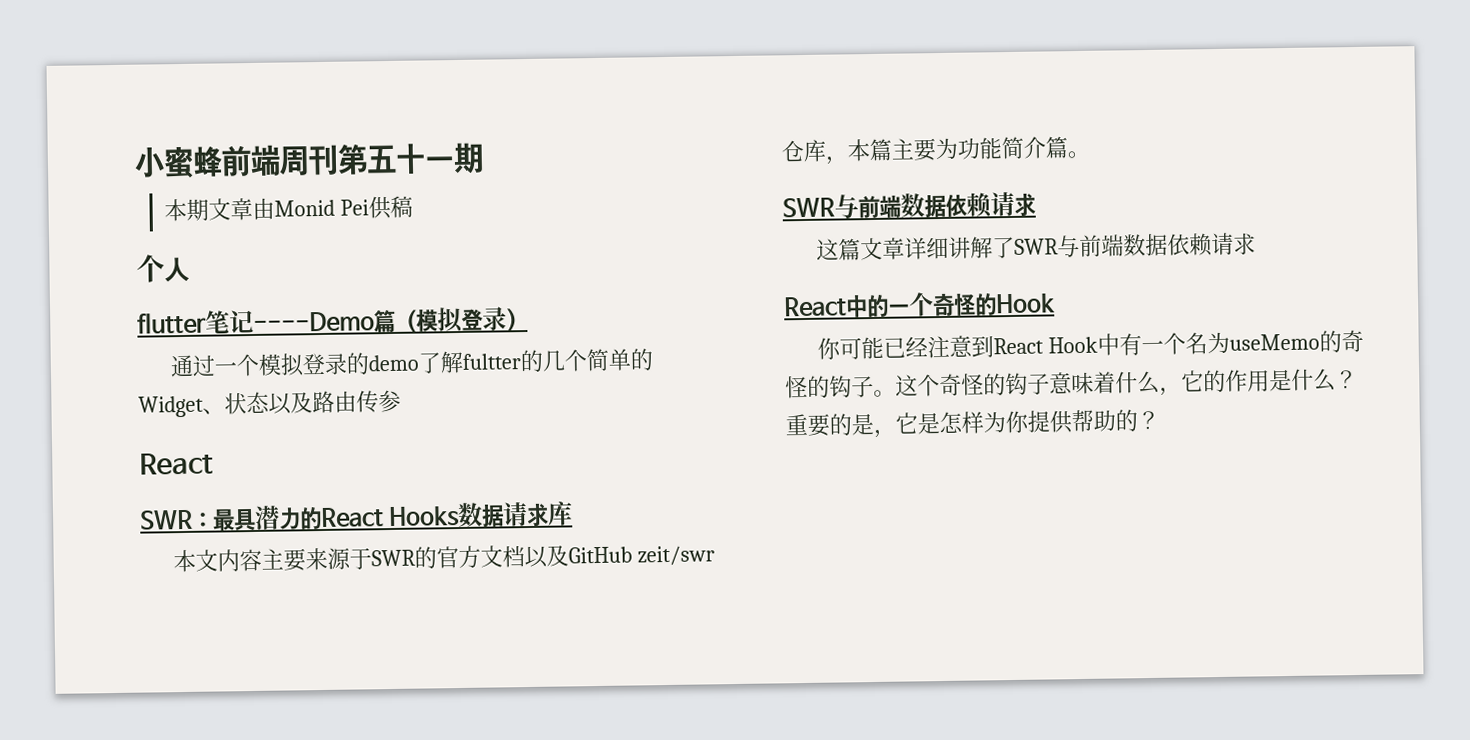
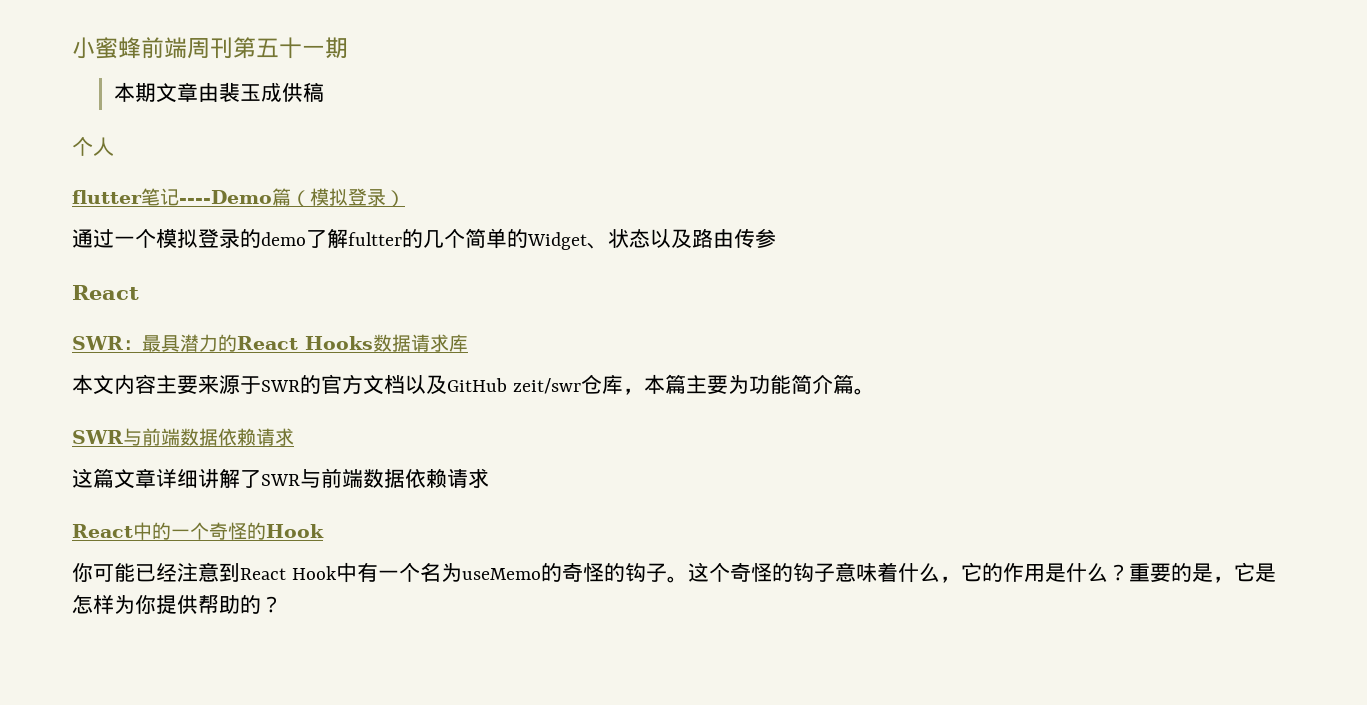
- 本期文章由Monid Pei供稿
+ 本期文章由裴玉成供稿

